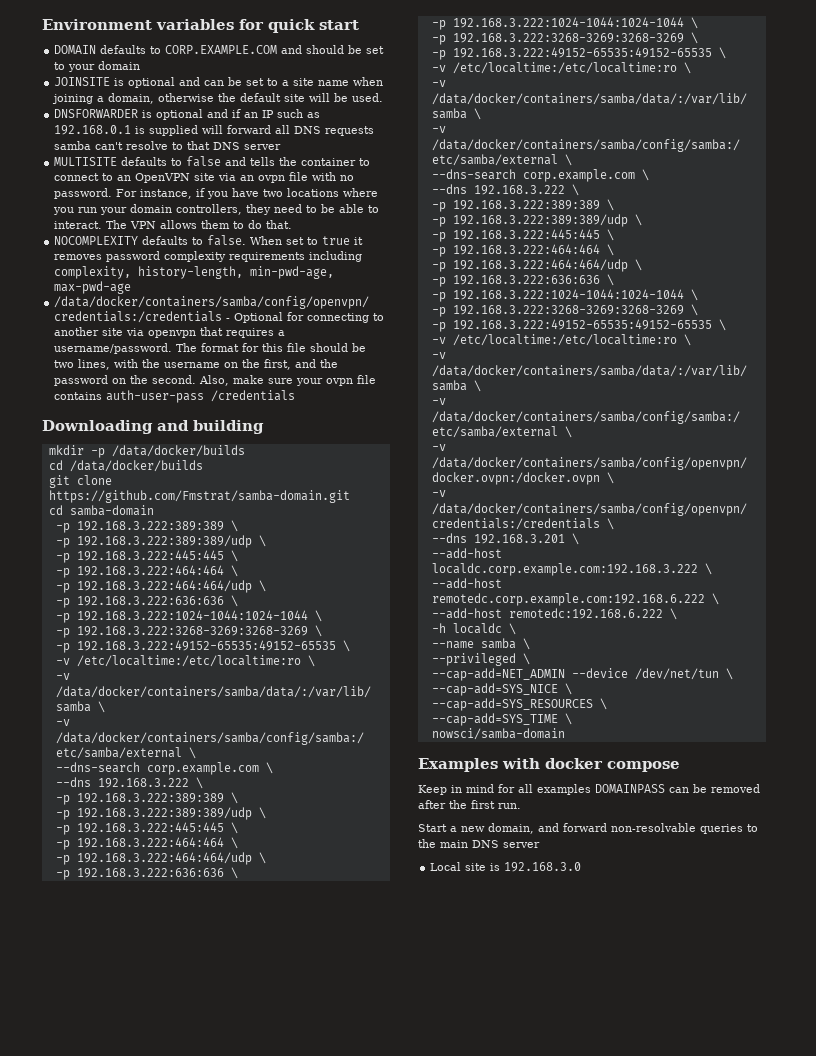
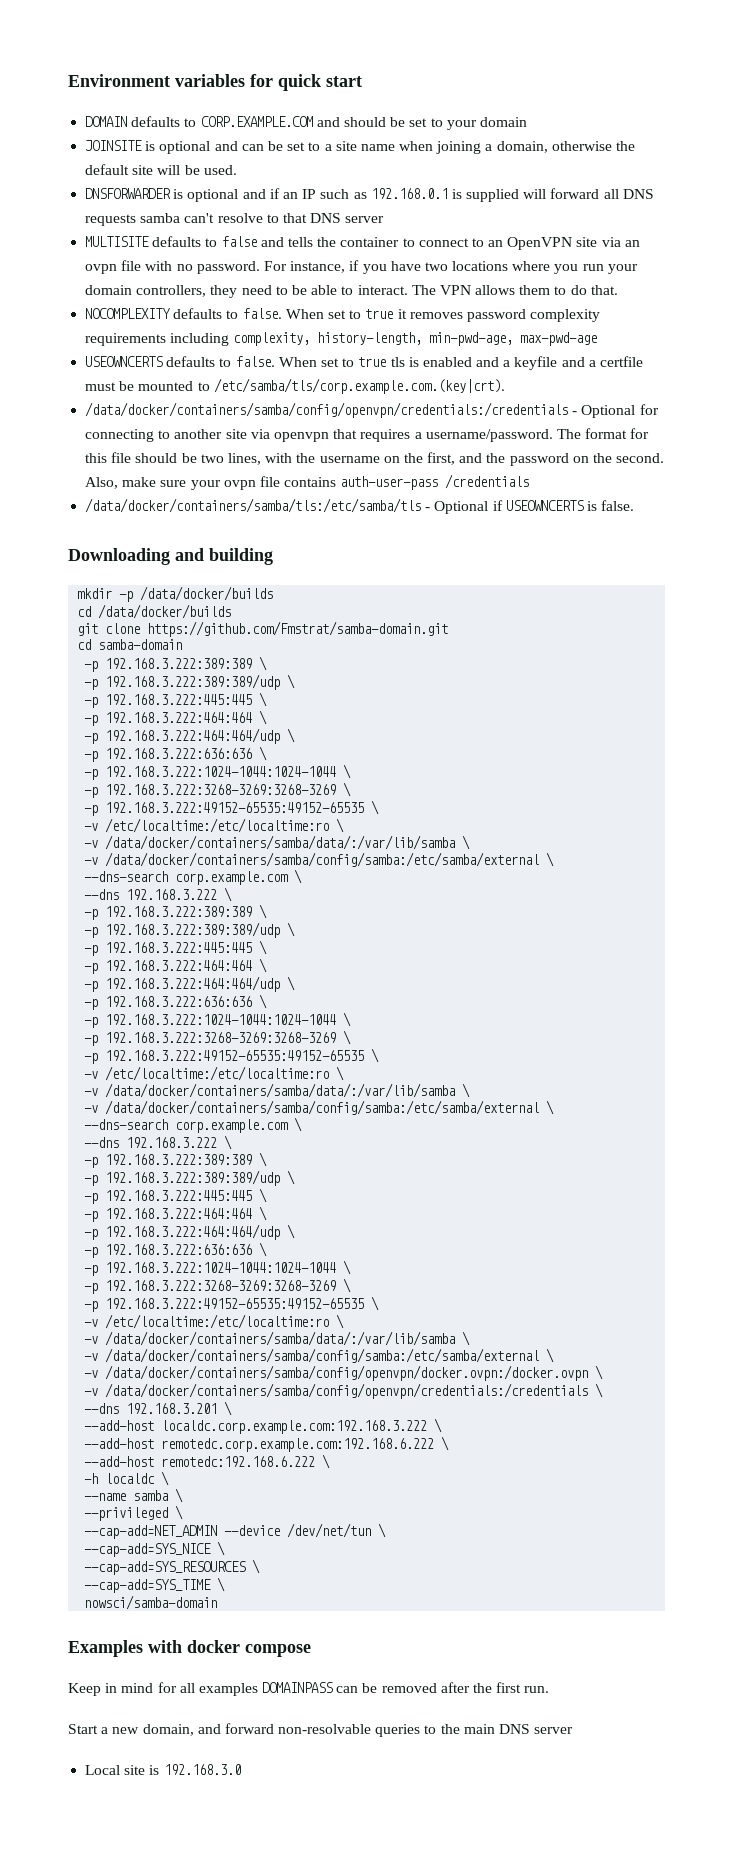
+ USEOWNCERTS defaults to false. When set to true tls is enabled and a keyfile and a certfile must be mounted to /etc/samba/tls/corp.example.com.(key|crt).
+ /data/docker/containers/samba/tls:/etc/samba/tls - Optional if USEOWNCERTS is false.

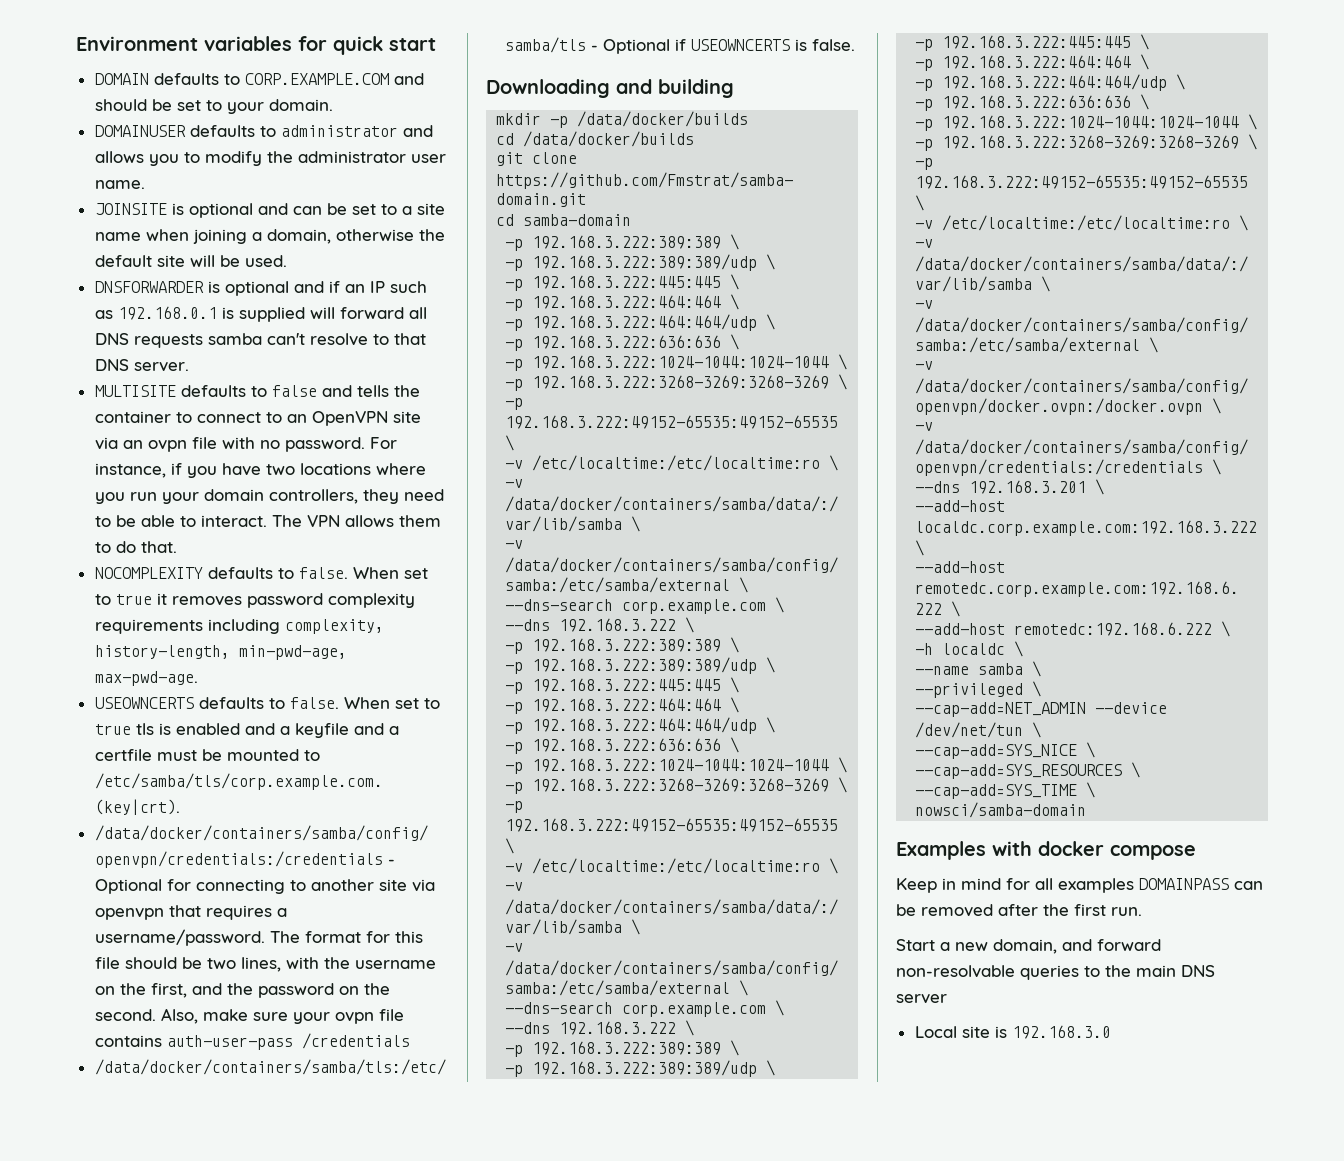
- DOMAIN defaults to CORP.EXAMPLE.COM and should be set to your domain
+ DOMAIN defaults to CORP.EXAMPLE.COM and should be set to your domain.
+ DOMAINUSER defaults to administrator and allows you to modify the administrator user name.
- DNSFORWARDER is optional and if an IP such as 192.168.0.1 is supplied will forward all DNS requests samba can't resolve to that DNS server
+ DNSFORWARDER is optional and if an IP such as 192.168.0.1 is supplied will forward all DNS requests samba can't resolve to that DNS server.
- When set to true it removes password complexity requirements including complexity, history-length, min-pwd-age, max-pwd-age
+ When set to true it removes password complexity requirements including complexity, history-length, min-pwd-age, max-pwd-age.

